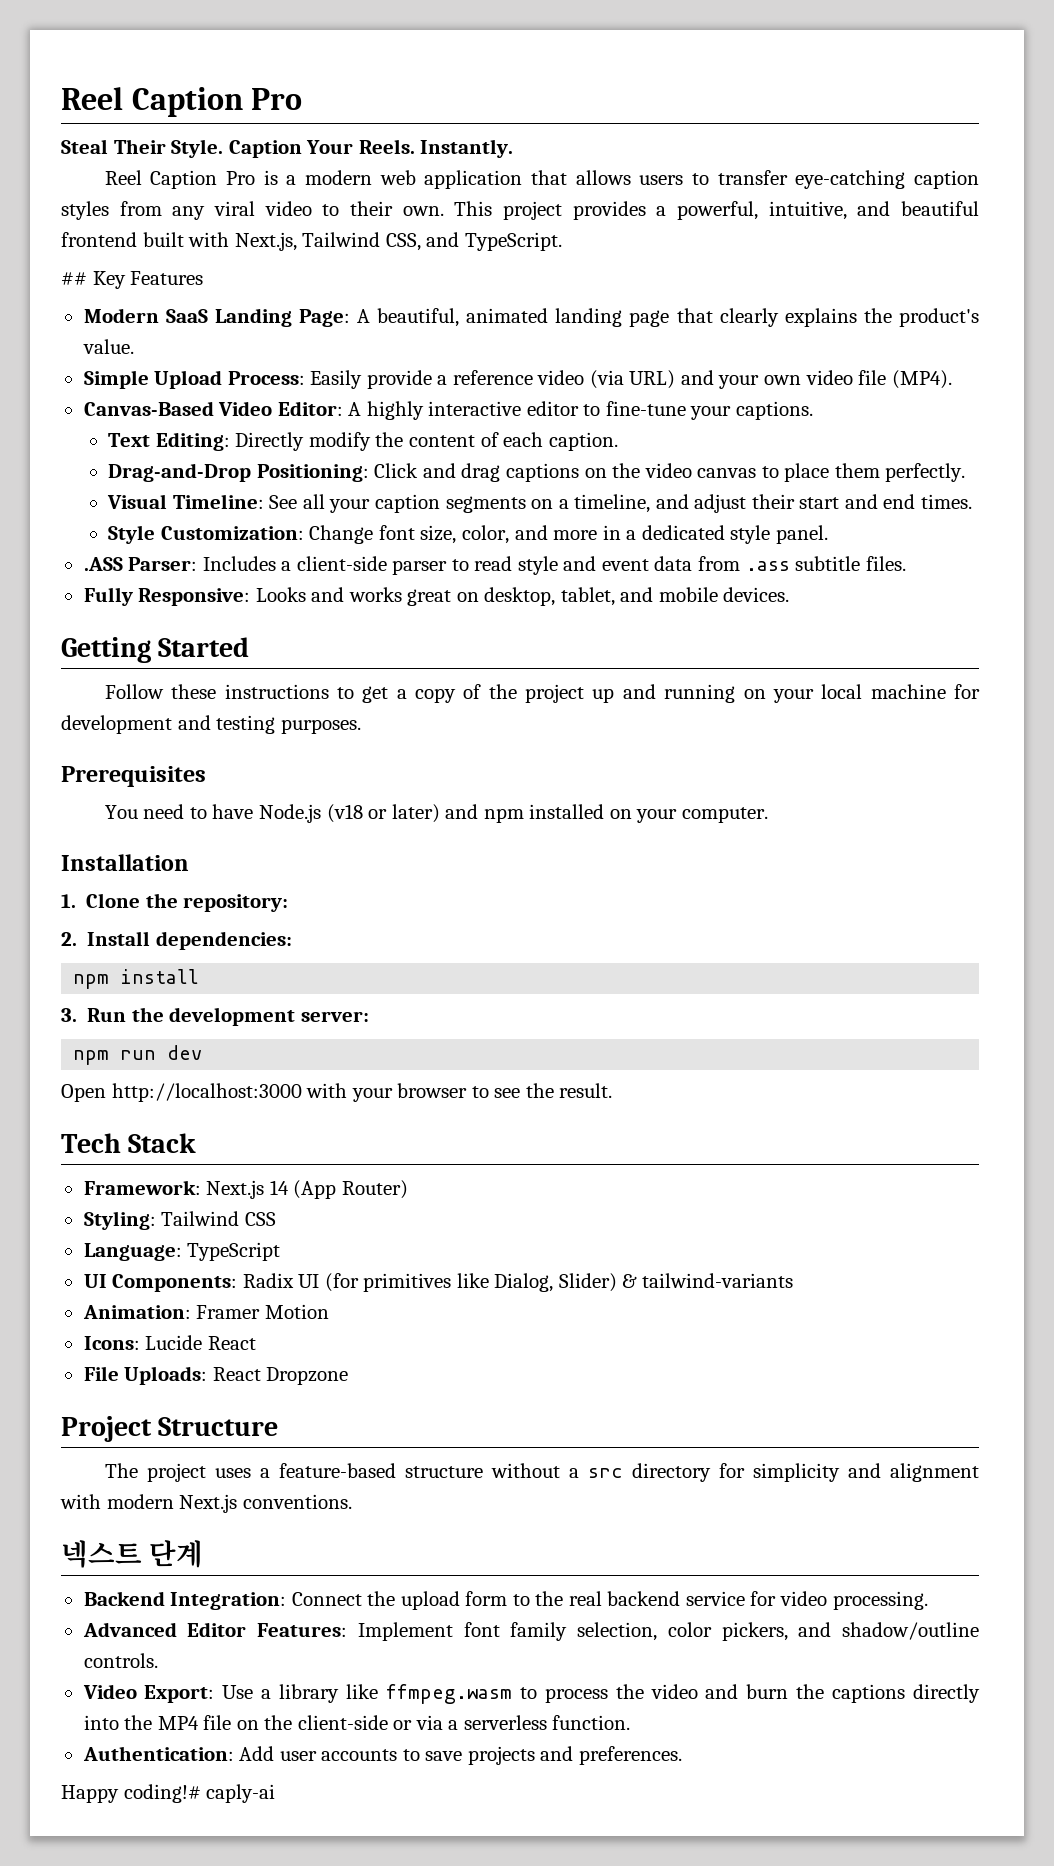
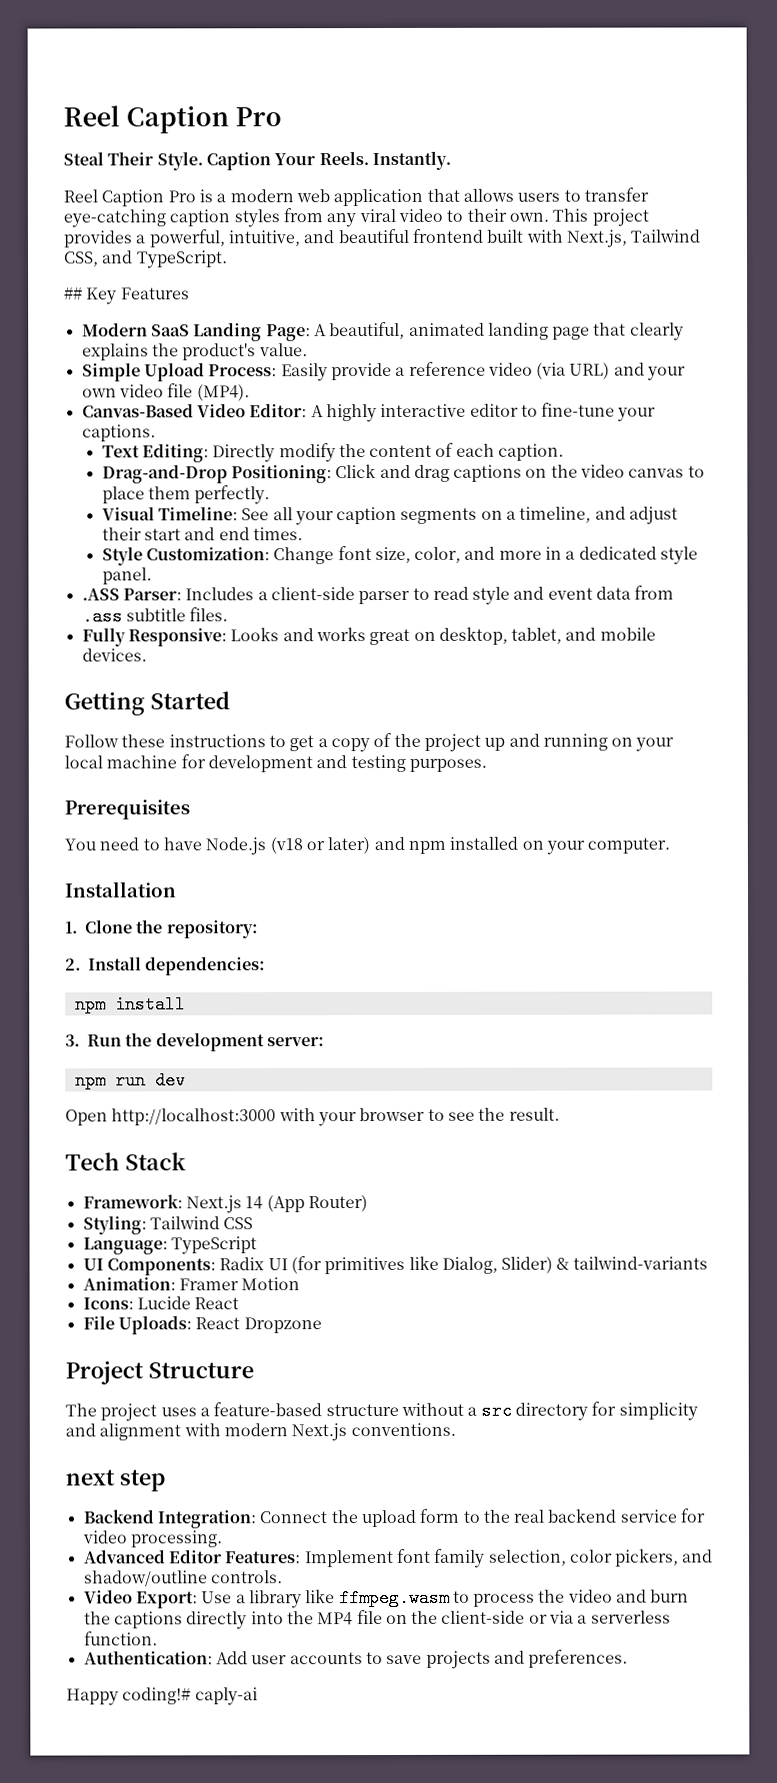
- 넥스트 단계
+ next step

